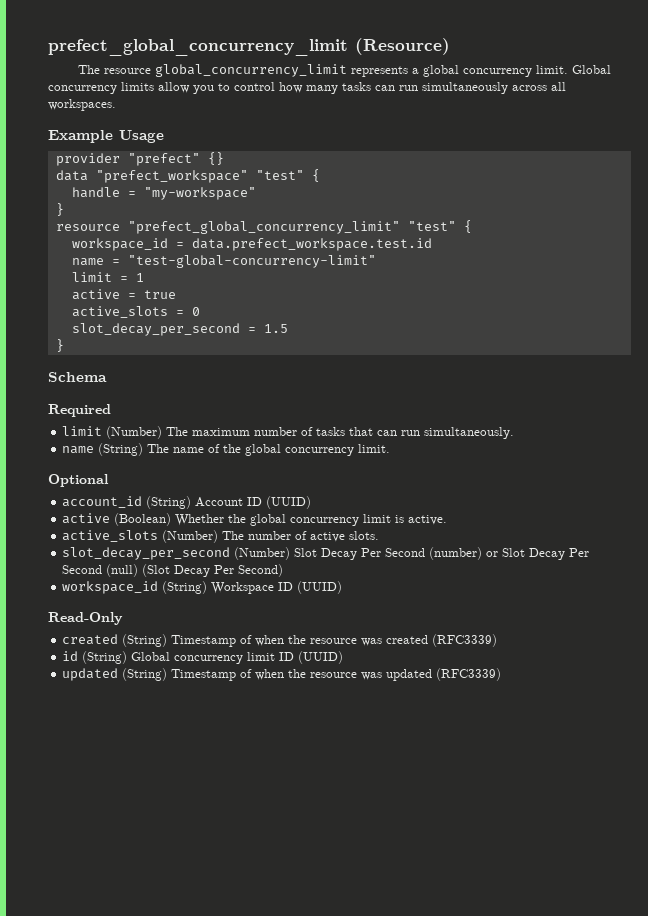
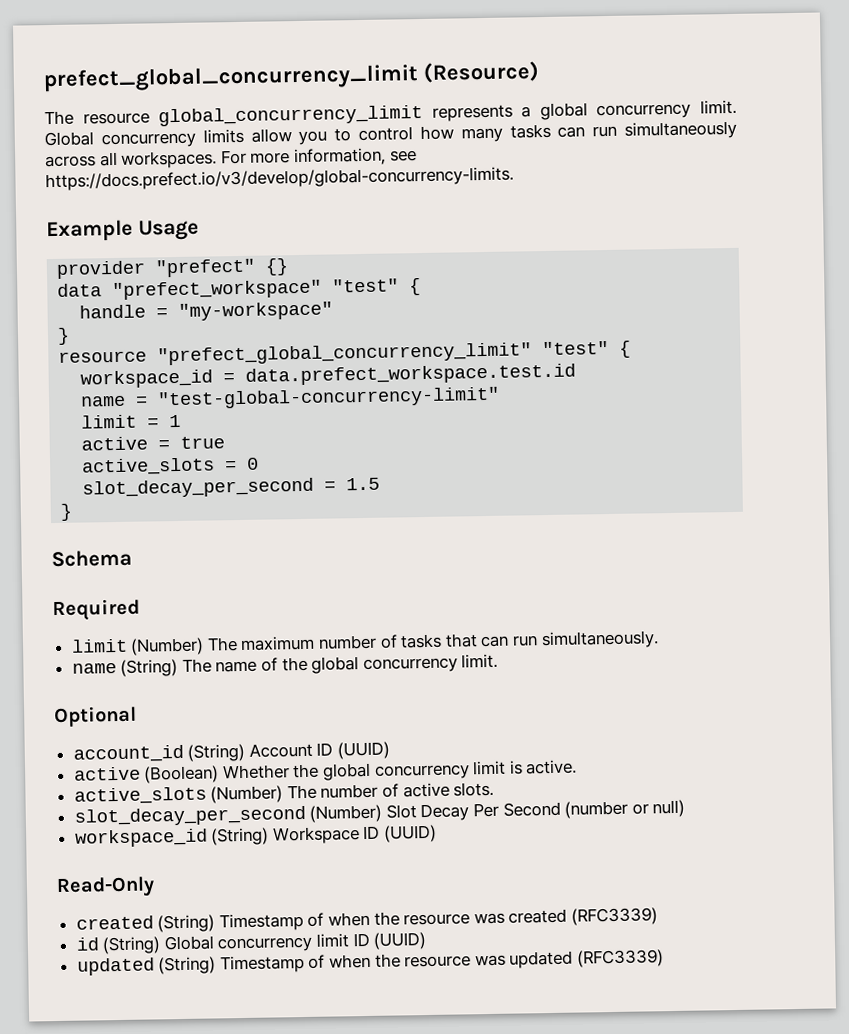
+ For more information, see https://docs.prefect.io/v3/develop/global-concurrency-limits.
- slot_decay_per_second (Number) Slot Decay Per Second (number) or Slot Decay Per Second (null) (Slot Decay Per Second)
+ slot_decay_per_second (Number) Slot Decay Per Second (number or null)

